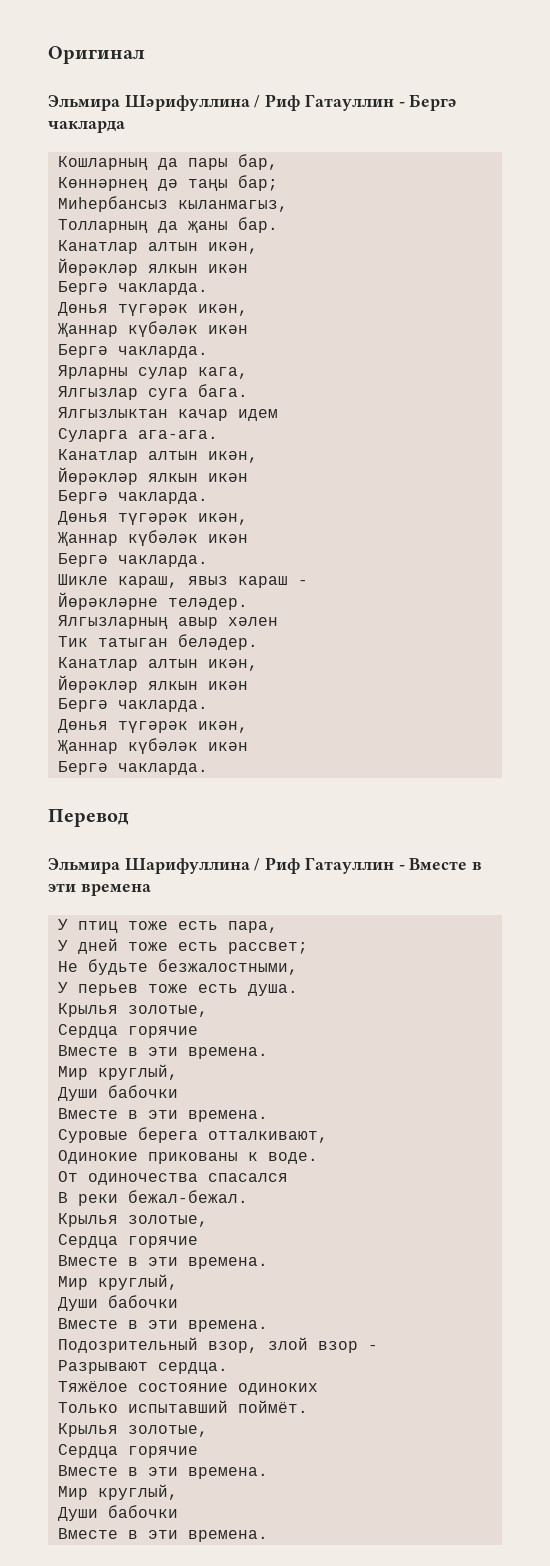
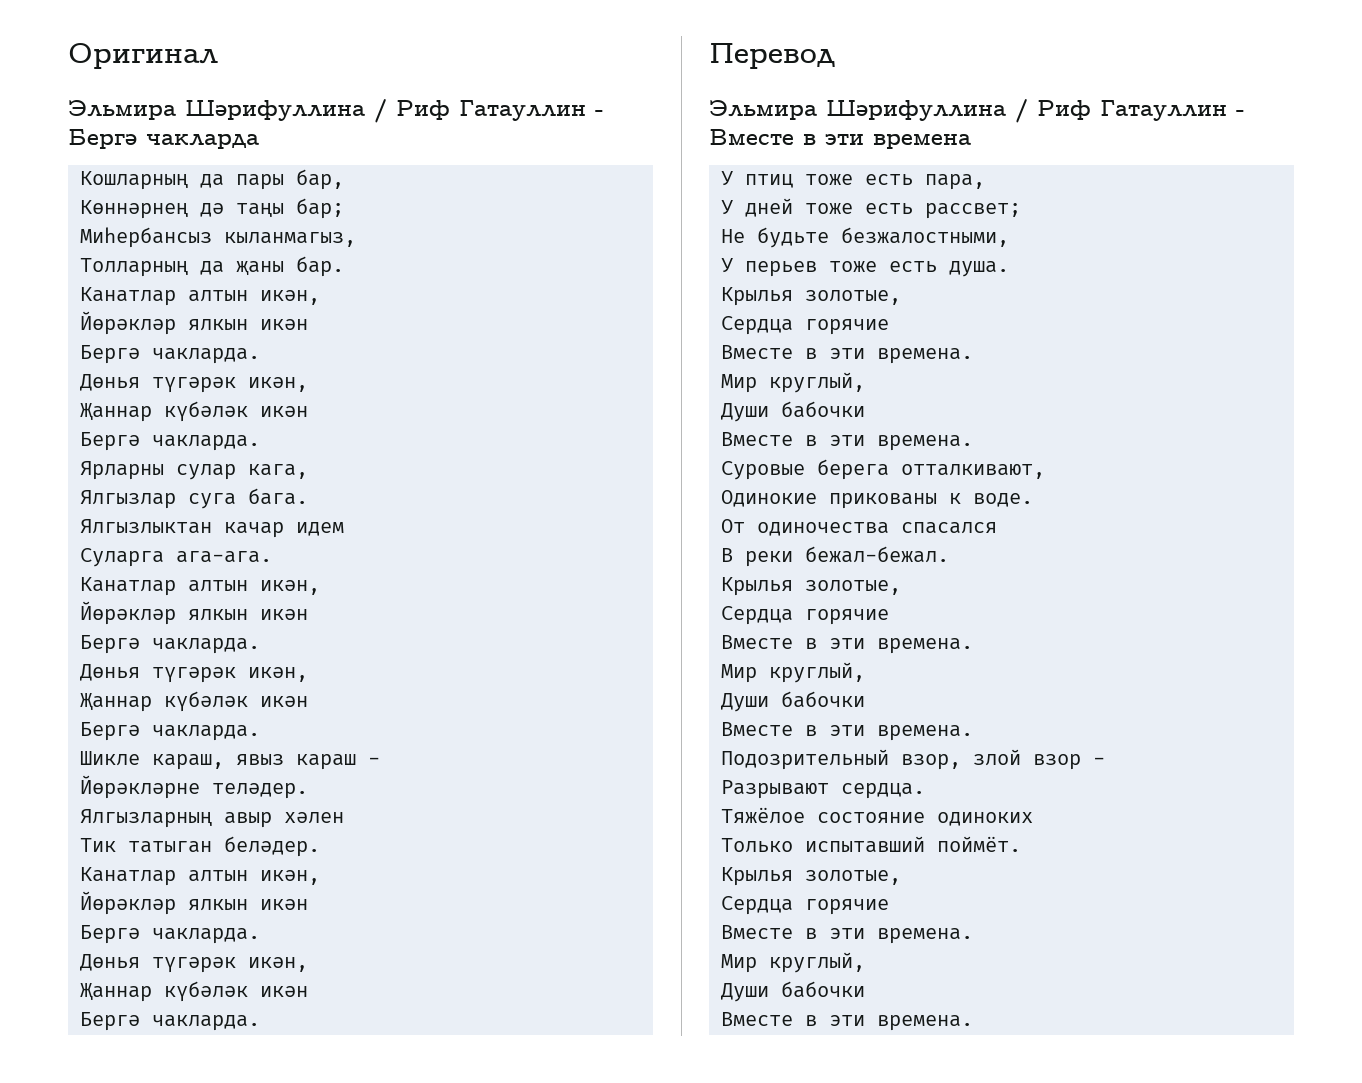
- Эльмира Шарифуллина / Риф Гатауллин - Вместе в эти времена
+ Эльмира Шәрифуллина / Риф Гатауллин - Вместе в эти времена

